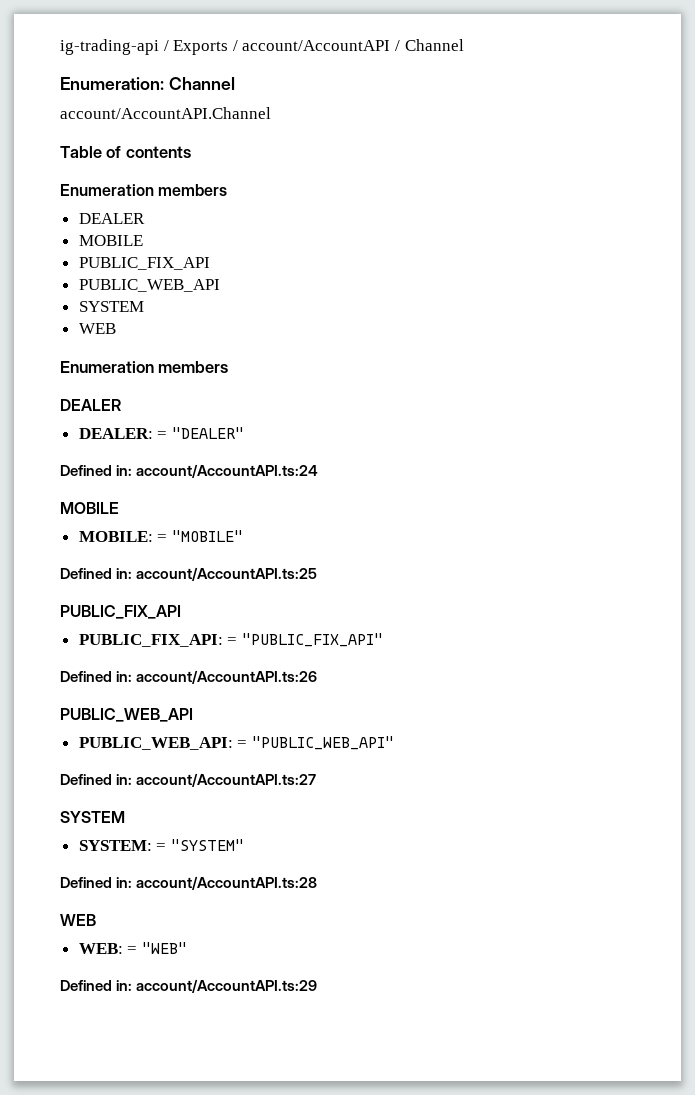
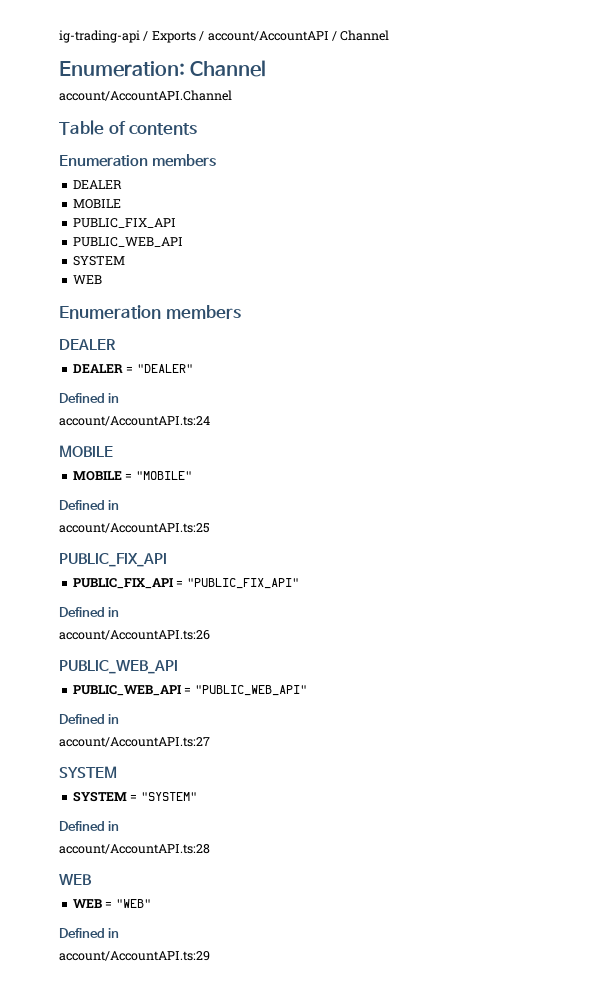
- DEALER: = "DEALER"
- Defined in: account/AccountAPI.ts:24
+ DEALER = "DEALER"
+ Defined in
+ account/AccountAPI.ts:24
- MOBILE: = "MOBILE"
- Defined in: account/AccountAPI.ts:25
+ MOBILE = "MOBILE"
+ Defined in
+ account/AccountAPI.ts:25
- PUBLIC_FIX_API: = "PUBLIC_FIX_API"
- Defined in: account/AccountAPI.ts:26
+ PUBLIC_FIX_API = "PUBLIC_FIX_API"
+ Defined in
+ account/AccountAPI.ts:26
- PUBLIC_WEB_API: = "PUBLIC_WEB_API"
- Defined in: account/AccountAPI.ts:27
+ PUBLIC_WEB_API = "PUBLIC_WEB_API"
+ Defined in
+ account/AccountAPI.ts:27
- SYSTEM: = "SYSTEM"
- Defined in: account/AccountAPI.ts:28
+ SYSTEM = "SYSTEM"
+ Defined in
+ account/AccountAPI.ts:28
- WEB: = "WEB"
- Defined in: account/AccountAPI.ts:29
+ WEB = "WEB"
+ Defined in
+ account/AccountAPI.ts:29

